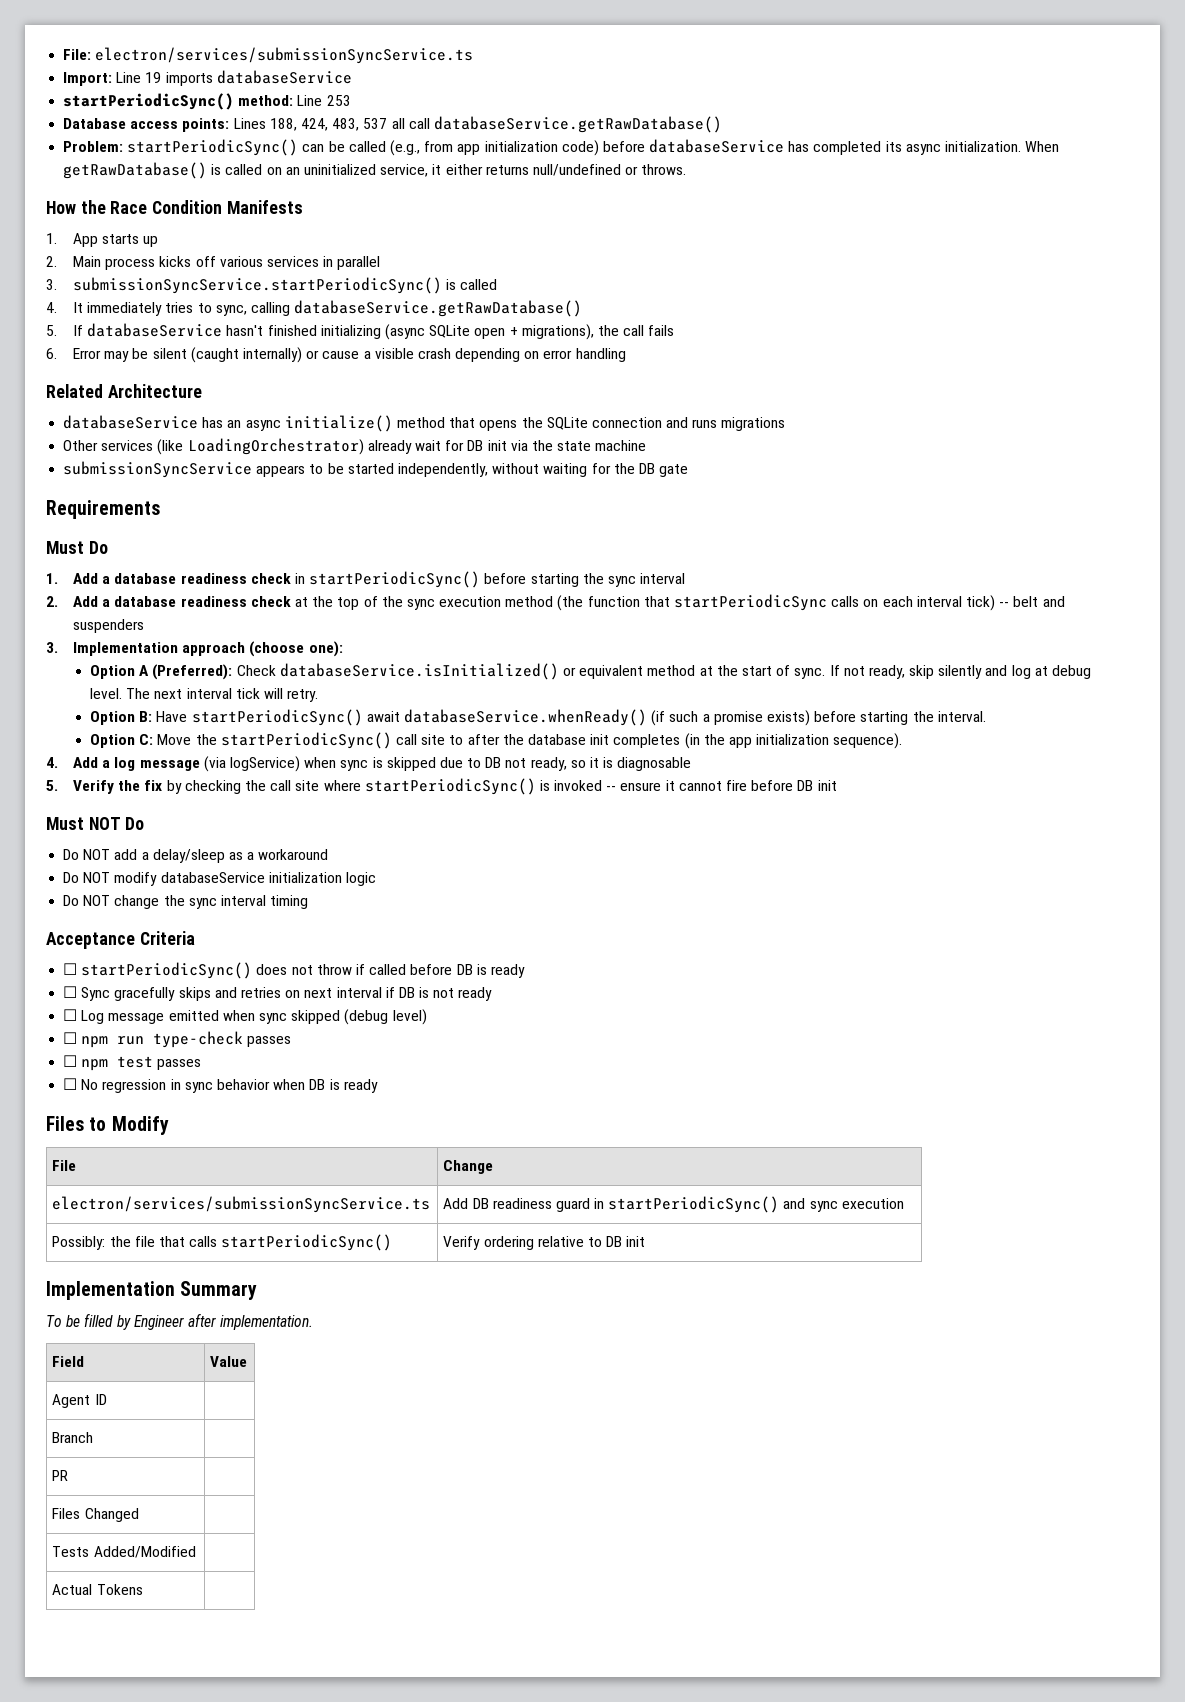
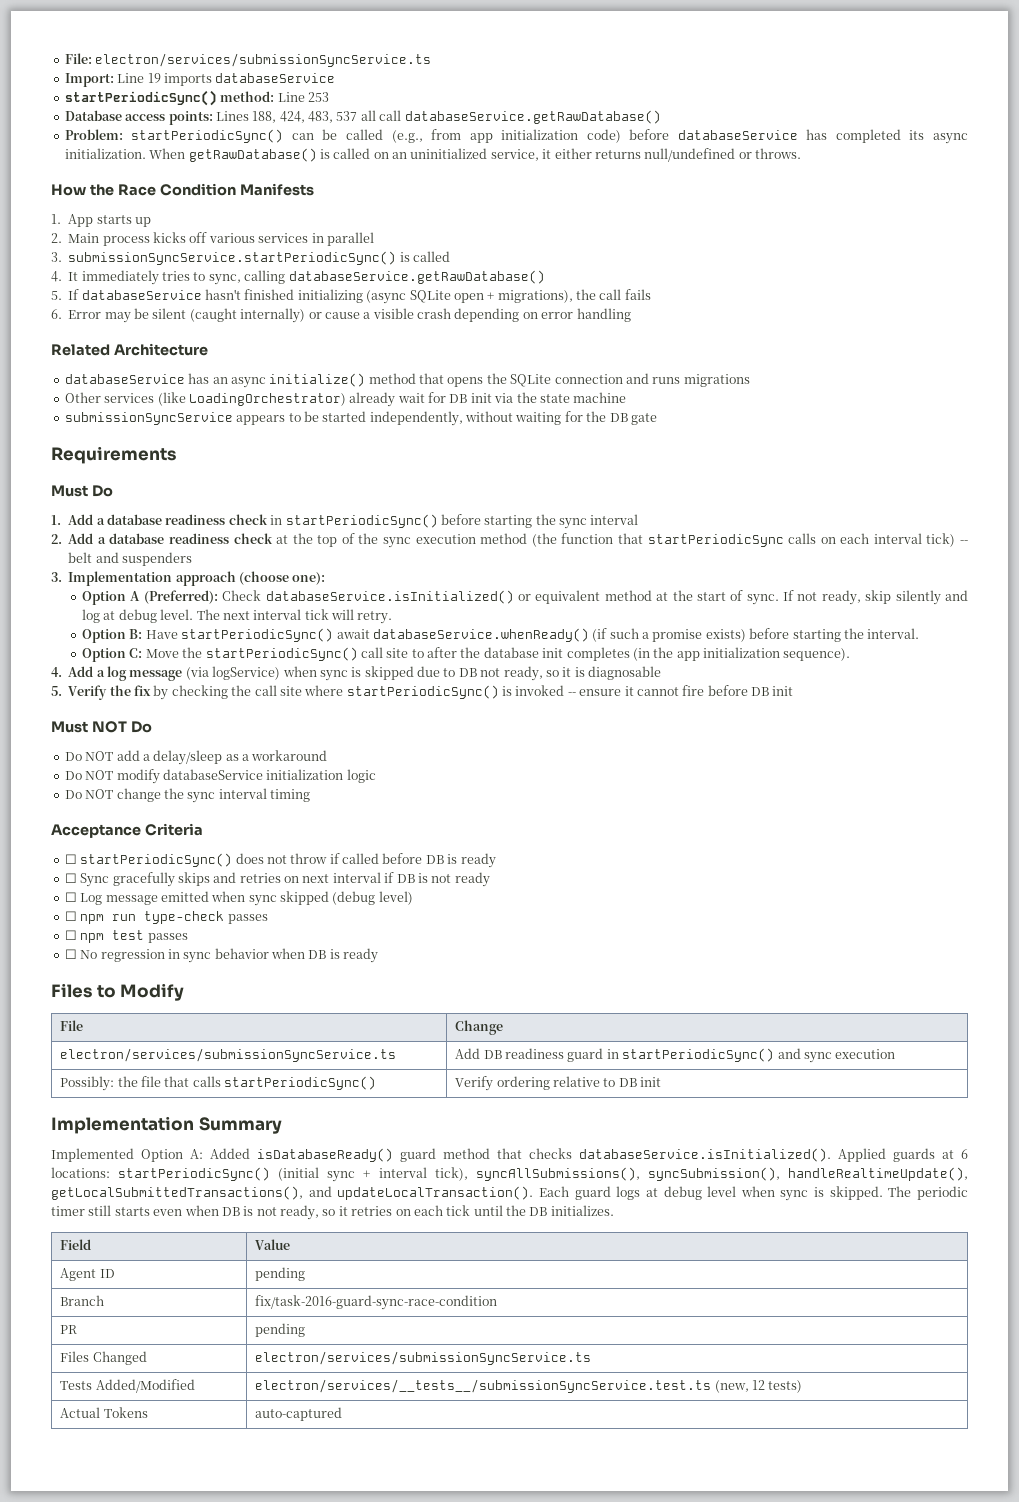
- To be filled by Engineer after implementation.
+ Implemented Option A: Added isDatabaseReady() guard method that checks databaseService.isInitialized(). Applied guards at 6 locations: startPeriodicSync() (initial sync + interval tick), syncAllSubmissions(), syncSubmission(), handleRealtimeUpdate(), getLocalSubmittedTransactions(), and updateLocalTransaction(). Each guard logs at debug level when sync is skipped. The periodic timer still starts even when DB is not ready, so it retries on each tick until the DB initializes.
- Agent ID |
+ Agent ID | pending
- Branch |
+ Branch | fix/task-2016-guard-sync-race-condition
- PR |
+ PR | pending
- Files Changed |
+ Files Changed | electron/services/submissionSyncService.ts
- Tests Added/Modified |
+ Tests Added/Modified | electron/services/__tests__/submissionSyncService.test.ts (new, 12 tests)
- Actual Tokens |
+ Actual Tokens | auto-captured

